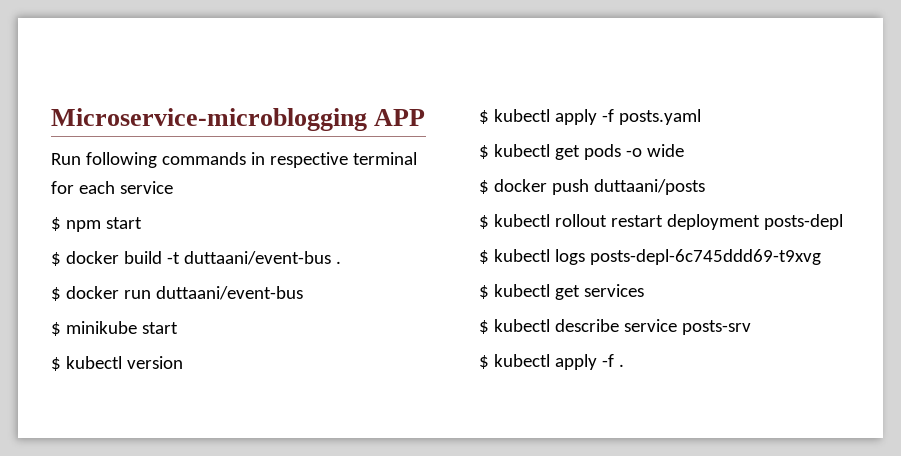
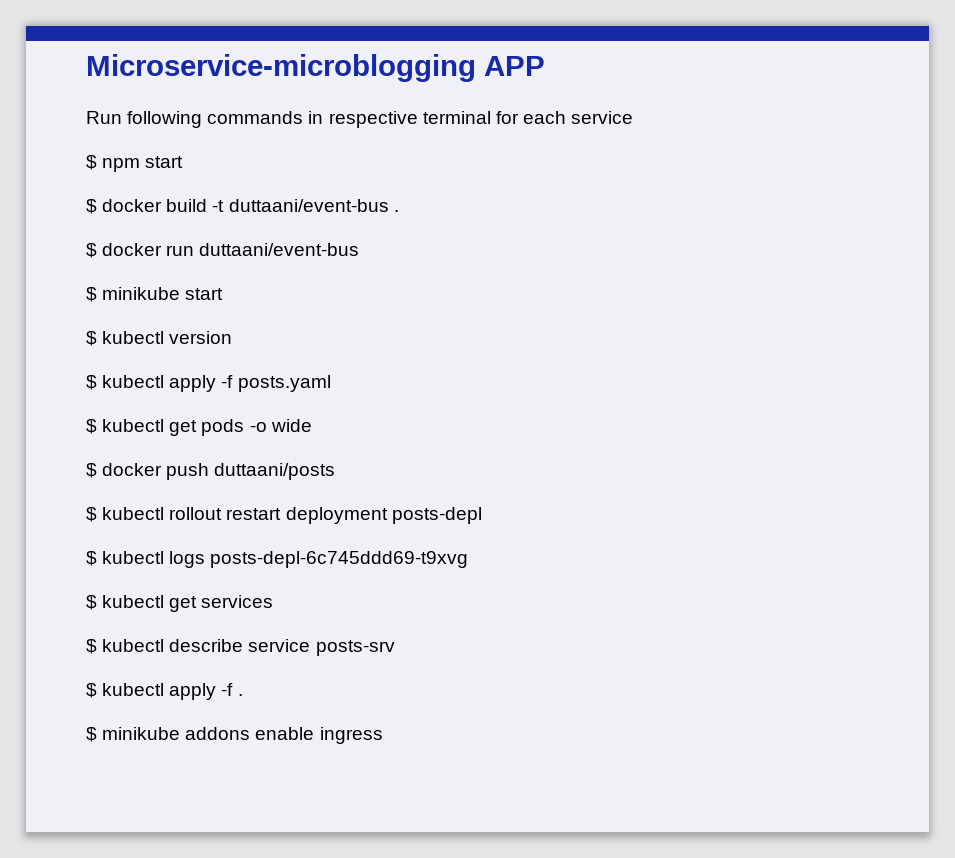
+ $ minikube addons enable ingress

